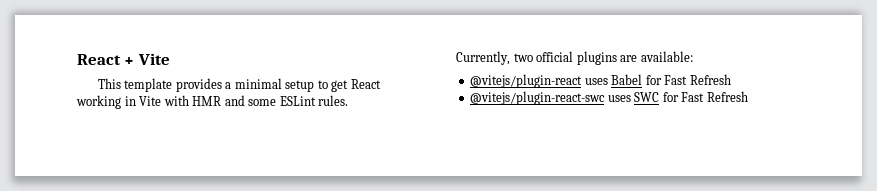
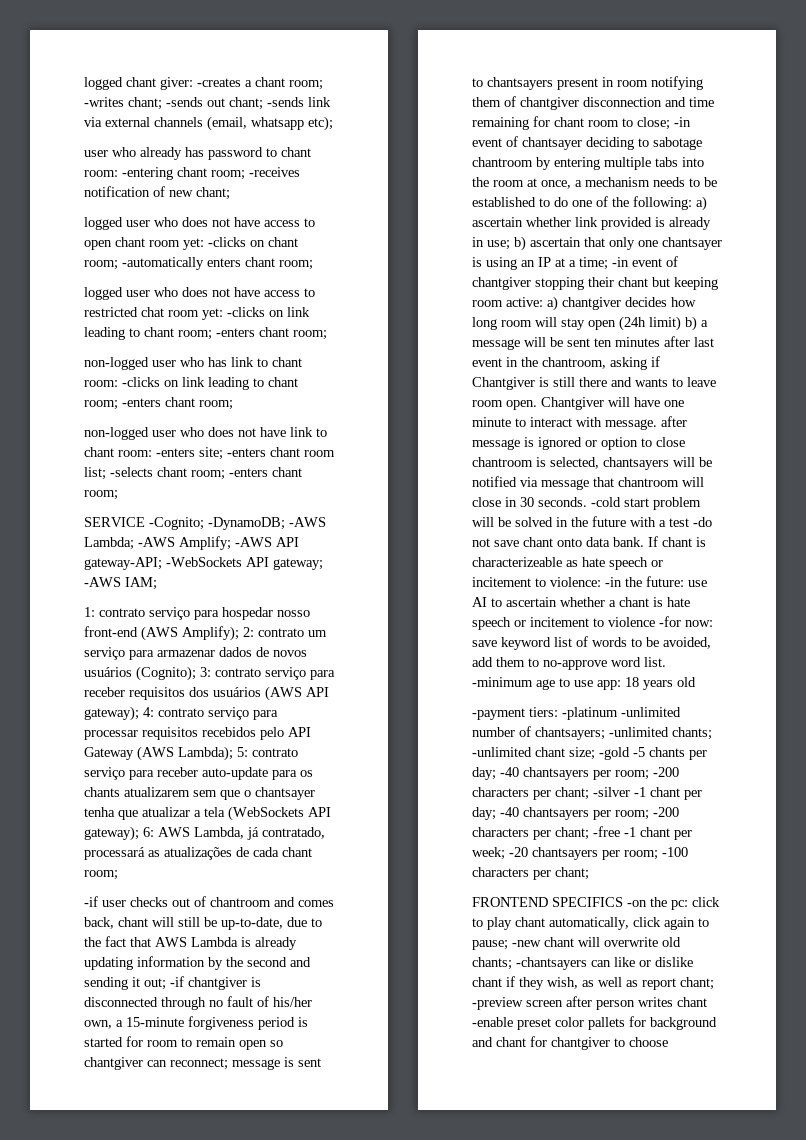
- React + Vite
- This template provides a minimal setup to get React working in Vite with HMR and some ESLint rules.
- Currently, two official plugins are available:
- @vitejs/plugin-react uses Babel for Fast Refresh
- @vitejs/plugin-react-swc uses SWC for Fast Refresh
+ logged chant giver: -creates a chant room; -writes chant; -sends out chant; -sends link via external channels (email, whatsapp etc);
+ user who already has password to chant room: -entering chant room; -receives notification of new chant;
+ logged user who does not have access to open chant room yet: -clicks on chant room; -automatically enters chant room;
+ logged user who does not have access to restricted chat room yet: -clicks on link leading to chant room; -enters chant room;
+ non-logged user who has link to chant room: -clicks on link leading to chant room; -enters chant room;
+ non-logged user who does not have link to chant room: -enters site; -enters chant room list; -selects chant room; -enters chant room;
+ SERVICE -Cognito; -DynamoDB; -AWS Lambda; -AWS Amplify; -AWS API gateway-API; -WebSockets API gateway; -AWS IAM;
+ 1: contrato serviço para hospedar nosso front-end (AWS Amplify); 2: contrato um serviço para armazenar dados de novos usuários (Cognito); 3: contrato serviço para receber requisitos dos usuários (AWS API gateway); 4: contrato serviço para processar requisitos recebidos pelo API Gateway (AWS Lambda); 5: contrato serviço para receber auto-update para os chants atualizarem sem que o chantsayer tenha que atualizar a tela (WebSockets API gateway); 6: AWS Lambda, já contratado, processará as atualizações de cada chant room;
+ -if user checks out of chantroom and comes back, chant will still be up-to-date, due to the fact that AWS Lambda is already updating information by the second and sending it out; -if chantgiver is disconnected through no fault of his/her own, a 15-minute forgiveness period is started for room to remain open so chantgiver can reconnect; message is sent to chantsayers present in room notifying them of chantgiver disconnection and time remaining for chant room to close; -in event of chantsayer deciding to sabotage chantroom by entering multiple tabs into the room at once, a mechanism needs to be established to do one of the following: a) ascertain whether link provided is already in use; b) ascertain that only one chantsayer is using an IP at a time; -in event of chantgiver stopping their chant but keeping room active: a) chantgiver decides how long room will stay open (24h limit) b) a message will be sent ten minutes after last event in the chantroom, asking if Chantgiver is still there and wants to leave room open. Chantgiver will have one minute to interact with message. after message is ignored or option to close chantroom is selected, chantsayers will be notified via message that chantroom will close in 30 seconds. -cold start problem will be solved in the future with a test -do not save chant onto data bank. If chant is characterizeable as hate speech or incitement to violence: -in the future: use AI to ascertain whether a chant is hate speech or incitement to violence -for now: save keyword list of words to be avoided, add them to no-approve word list. -minimum age to use app: 18 years old
+ -payment tiers: -platinum -unlimited number of chantsayers; -unlimited chants; -unlimited chant size; -gold -5 chants per day; -40 chantsayers per room; -200 characters per chant; -silver -1 chant per day; -40 chantsayers per room; -200 characters per chant; -free -1 chant per week; -20 chantsayers per room; -100 characters per chant;
+ FRONTEND SPECIFICS -on the pc: click to play chant automatically, click again to pause; -new chant will overwrite old chants; -chantsayers can like or dislike chant if they wish, as well as report chant; -preview screen after person writes chant -enable preset color pallets for background and chant for chantgiver to choose

